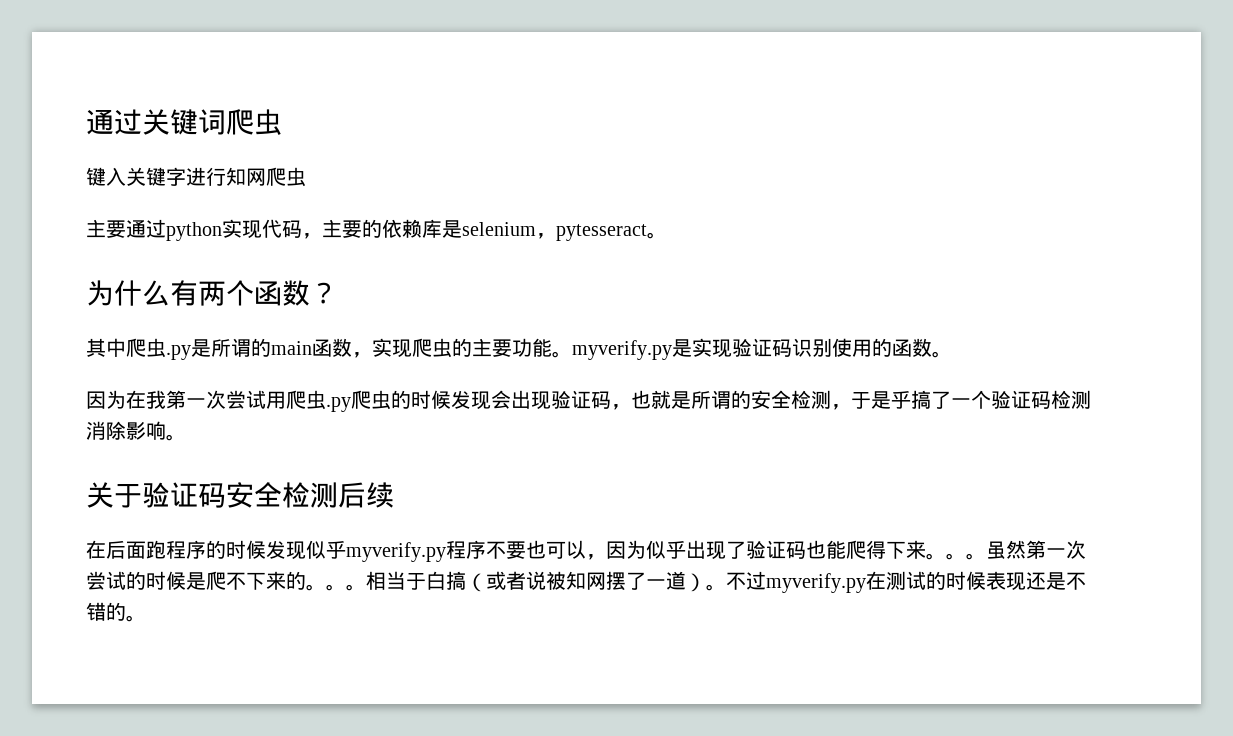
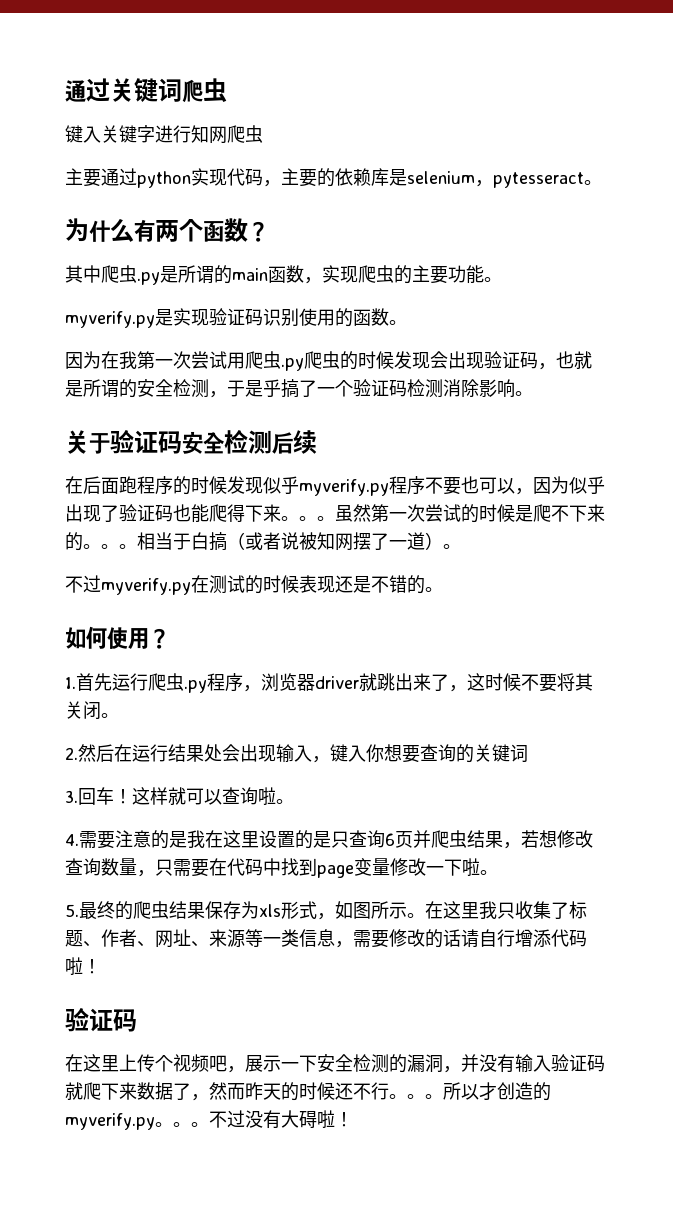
- 其中爬虫.py是所谓的main函数，实现爬虫的主要功能。myverify.py是实现验证码识别使用的函数。
+ 其中爬虫.py是所谓的main函数，实现爬虫的主要功能。
+ myverify.py是实现验证码识别使用的函数。
- 相当于白搞（或者说被知网摆了一道）。不过myverify.py在测试的时候表现还是不错的。
+ 相当于白搞（或者说被知网摆了一道）。
+ 不过myverify.py在测试的时候表现还是不错的。
+ 如何使用？
+ 1.首先运行爬虫.py程序，浏览器driver就跳出来了，这时候不要将其关闭。
+ 2.然后在运行结果处会出现输入，键入你想要查询的关键词
+ 3.回车！这样就可以查询啦。
+ 4.需要注意的是我在这里设置的是只查询6页并爬虫结果，若想修改查询数量，只需要在代码中找到page变量修改一下啦。
+ 5.最终的爬虫结果保存为xls形式，如图所示。在这里我只收集了标题、作者、网址、来源等一类信息，需要修改的话请自行增添代码啦！
+ 验证码
+ 在这里上传个视频吧，展示一下安全检测的漏洞，并没有输入验证码就爬下来数据了，然而昨天的时候还不行。。。所以才创造的myverify.py。。。不过没有大碍啦！

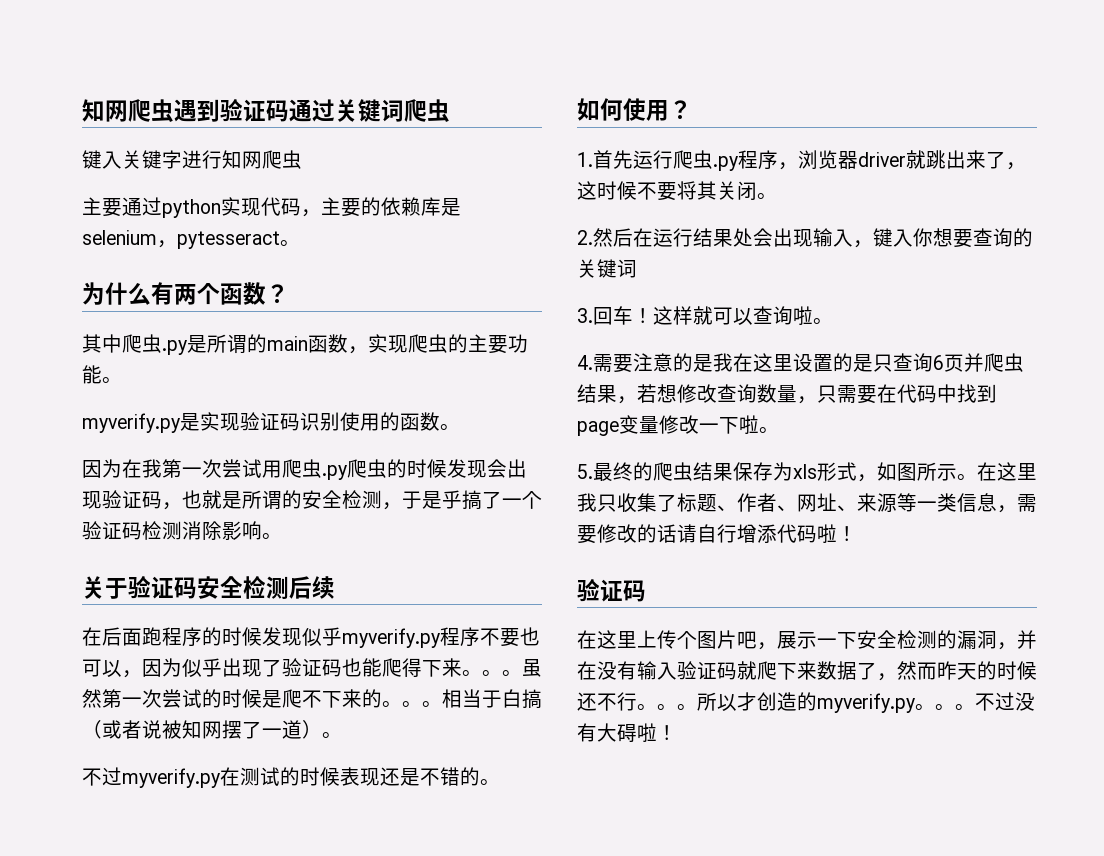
- 通过关键词爬虫
+ 知网爬虫遇到验证码通过关键词爬虫
- 在这里上传个视频吧，展示一下安全检测的漏洞，并没有输入验证码就爬下来数据了，然而昨天的时候还不行。
+ 在这里上传个图片吧，展示一下安全检测的漏洞，并在没有输入验证码就爬下来数据了，然而昨天的时候还不行。

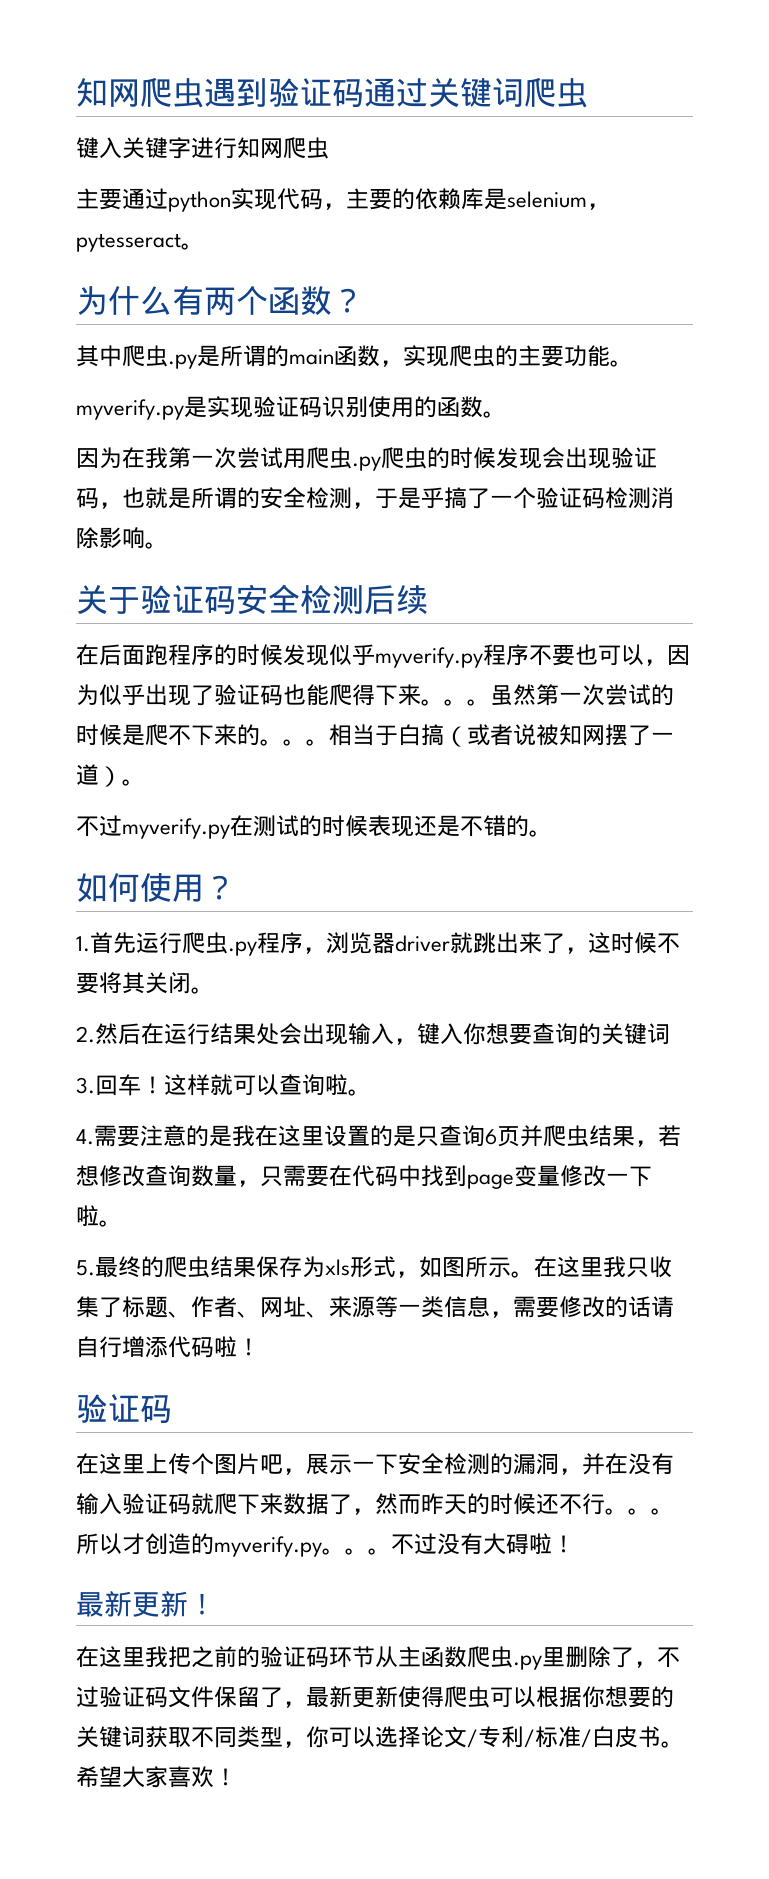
+ 最新更新！
+ 在这里我把之前的验证码环节从主函数爬虫.py里删除了，不过验证码文件保留了，最新更新使得爬虫可以根据你想要的关键词获取不同类型，你可以选择论文/专利/标准/白皮书。希望大家喜欢！

